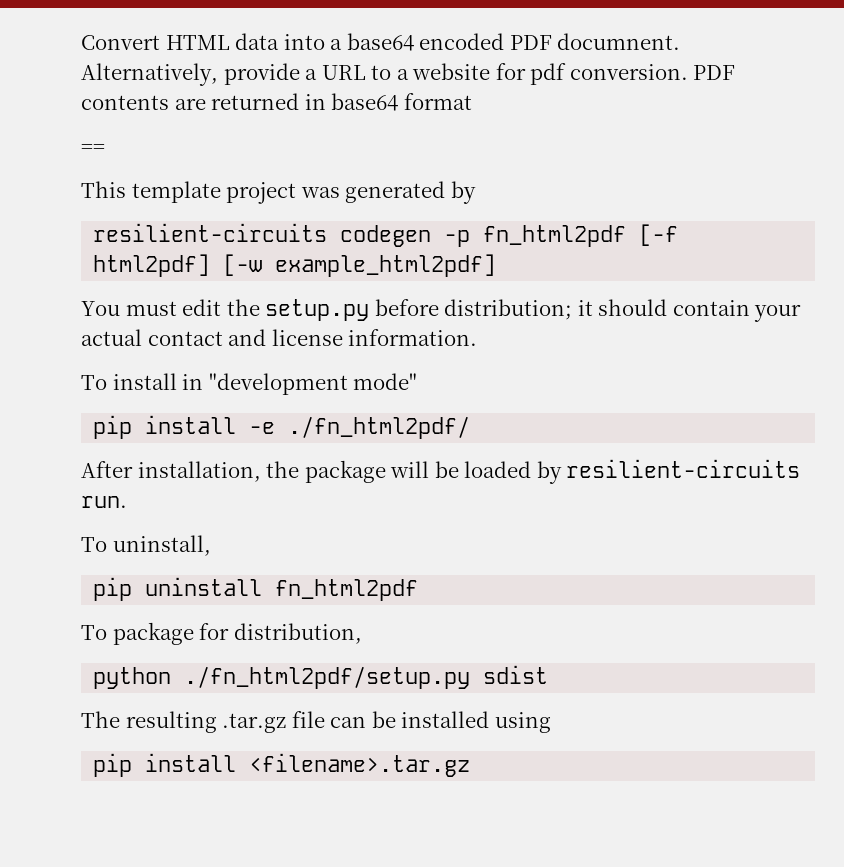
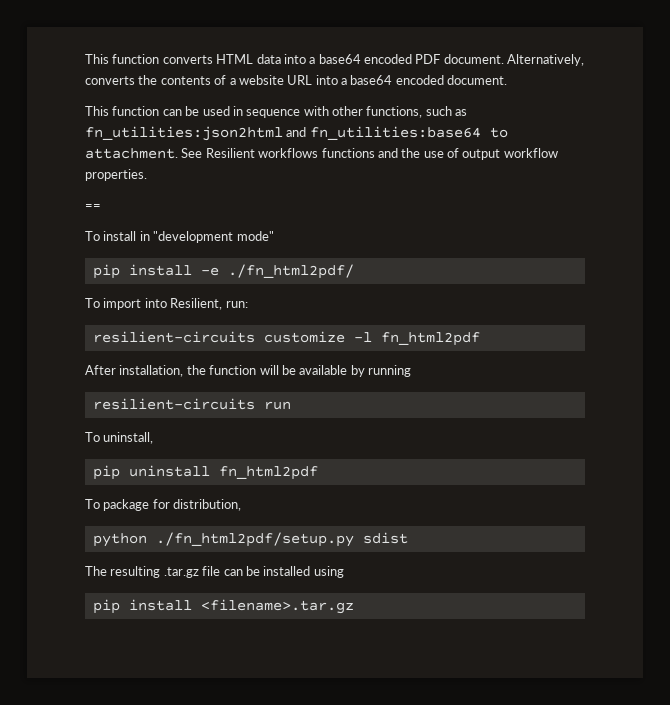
- Convert HTML data into a base64 encoded PDF documnent. Alternatively, provide a URL to a website for pdf conversion. PDF contents are returned in base64 format
+ This function converts HTML data into a base64 encoded PDF document. Alternatively, converts the contents of a website URL into a base64 encoded document.
+ This function can be used in sequence with other functions, such as fn_utilities:json2html and fn_utilities:base64 to attachment. See Resilient workflows functions and the use of output workflow properties.
  ==
- This template project was generated by
- resilient-circuits codegen -p fn_html2pdf [-f html2pdf] [-w example_html2pdf]
- You must edit the setup.py before distribution; it should contain your actual contact and license information.
+ To import into Resilient, run:
+ resilient-circuits customize -l fn_html2pdf
- After installation, the package will be loaded by resilient-circuits run.
+ After installation, the function will be available by running
+ resilient-circuits run

